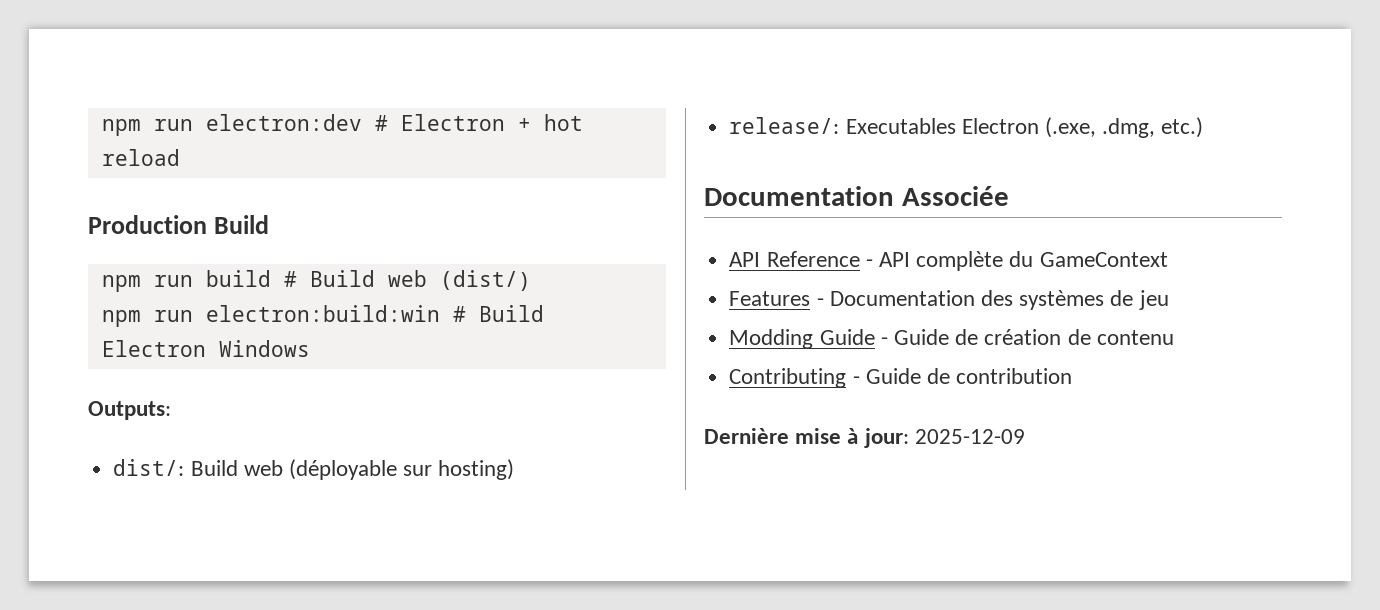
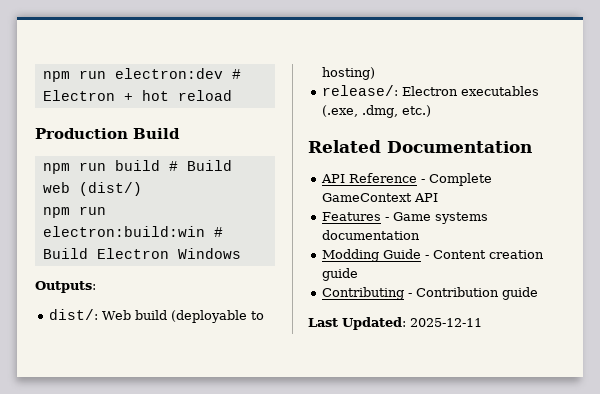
- dist/: Build web (déployable sur hosting)
+ dist/: Web build (deployable to hosting)
- release/: Executables Electron (.exe, .dmg, etc.)
+ release/: Electron executables (.exe, .dmg, etc.)
- Documentation Associée
+ Related Documentation
- API Reference - API complète du GameContext
+ API Reference - Complete GameContext API
- Features - Documentation des systèmes de jeu
- Modding Guide - Guide de création de contenu
- Contributing - Guide de contribution
- Dernière mise à jour: 2025-12-09
+ Features - Game systems documentation
+ Modding Guide - Content creation guide
+ Contributing - Contribution guide
+ Last Updated: 2025-12-11

